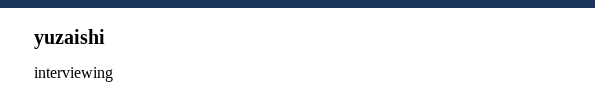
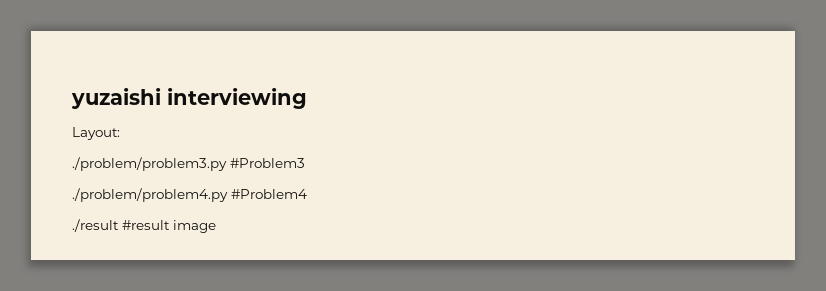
- yuzaishi
- interviewing
+ yuzaishi interviewing
+ Layout:
+ ./problem/problem3.py #Problem3
+ ./problem/problem4.py #Problem4
+ ./result #result image

